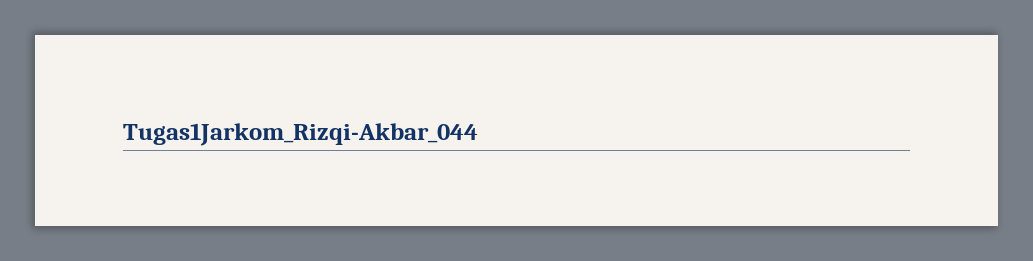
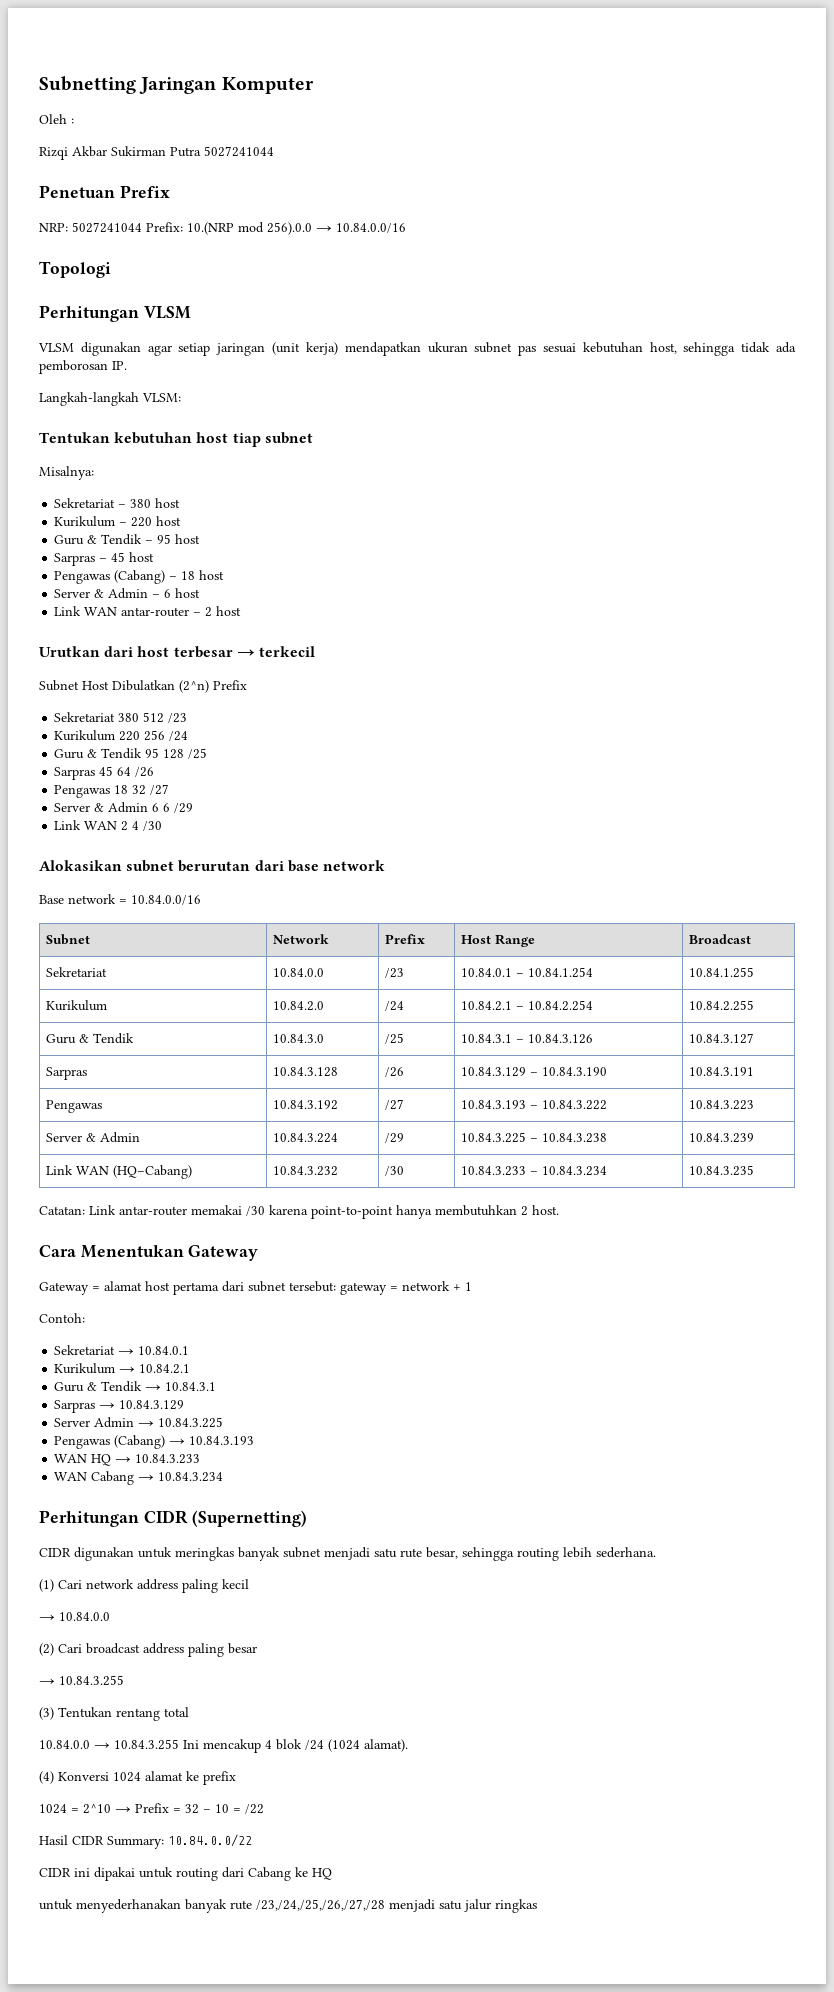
- Tugas1Jarkom_Rizqi-Akbar_044
+ Subnetting Jaringan Komputer
+ Oleh :
+ Rizqi Akbar Sukirman Putra 5027241044
+ Penetuan Prefix
+ NRP: 5027241044 Prefix: 10.(NRP mod 256).0.0 → 10.84.0.0/16
+ Topologi
+ Perhitungan VLSM
+ VLSM digunakan agar setiap jaringan (unit kerja) mendapatkan ukuran subnet pas sesuai kebutuhan host, sehingga tidak ada pemborosan IP.
+ Langkah-langkah VLSM:
+ Tentukan kebutuhan host tiap subnet
+ Misalnya:
+ Sekretariat – 380 host
+ Kurikulum – 220 host
+ Guru & Tendik – 95 host
+ Sarpras – 45 host
+ Pengawas (Cabang) – 18 host
+ Server & Admin – 6 host
+ Link WAN antar-router – 2 host
+ Urutkan dari host terbesar → terkecil
+ Subnet Host Dibulatkan (2^n) Prefix
+ Sekretariat 380 512 /23
+ Kurikulum 220 256 /24
+ Guru & Tendik 95 128 /25
+ Sarpras 45 64 /26
+ Pengawas 18 32 /27
+ Server & Admin 6 6 /29
+ Link WAN 2 4 /30
+ Alokasikan subnet berurutan dari base network
+ Base network = 10.84.0.0/16
+ Subnet | Network | Prefix | Host Range | Broadcast
+ Sekretariat | 10.84.0.0 | /23 | 10.84.0.1 – 10.84.1.254 | 10.84.1.255
+ Kurikulum | 10.84.2.0 | /24 | 10.84.2.1 – 10.84.2.254 | 10.84.2.255
+ Guru & Tendik | 10.84.3.0 | /25 | 10.84.3.1 – 10.84.3.126 | 10.84.3.127
+ Sarpras | 10.84.3.128 | /26 | 10.84.3.129 – 10.84.3.190 | 10.84.3.191
+ Pengawas | 10.84.3.192 | /27 | 10.84.3.193 – 10.84.3.222 | 10.84.3.223
+ Server & Admin | 10.84.3.224 | /29 | 10.84.3.225 – 10.84.3.238 | 10.84.3.239
+ Link WAN (HQ–Cabang) | 10.84.3.232 | /30 | 10.84.3.233 – 10.84.3.234 | 10.84.3.235
+ Catatan: Link antar-router memakai /30 karena point-to-point hanya membutuhkan 2 host.
+ Cara Menentukan Gateway
+ Gateway = alamat host pertama dari subnet tersebut: gateway = network + 1
+ Contoh:
+ Sekretariat → 10.84.0.1
+ Kurikulum → 10.84.2.1
+ Guru & Tendik → 10.84.3.1
+ Sarpras → 10.84.3.129
+ Server Admin → 10.84.3.225
+ Pengawas (Cabang) → 10.84.3.193
+ WAN HQ → 10.84.3.233
+ WAN Cabang → 10.84.3.234
+ Perhitungan CIDR (Supernetting)
+ CIDR digunakan untuk meringkas banyak subnet menjadi satu rute besar, sehingga routing lebih sederhana.
+ (1) Cari network address paling kecil
+ → 10.84.0.0
+ (2) Cari broadcast address paling besar
+ → 10.84.3.255
+ (3) Tentukan rentang total
+ 10.84.0.0 → 10.84.3.255 Ini mencakup 4 blok /24 (1024 alamat).
+ (4) Konversi 1024 alamat ke prefix
+ 1024 = 2^10 → Prefix = 32 − 10 = /22
+ Hasil CIDR Summary: 10.84.0.0/22
+ CIDR ini dipakai untuk routing dari Cabang ke HQ
+ untuk menyederhanakan banyak rute /23,/24,/25,/26,/27,/28 menjadi satu jalur ringkas

